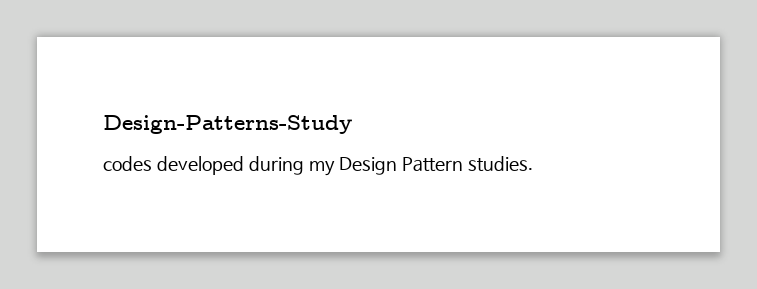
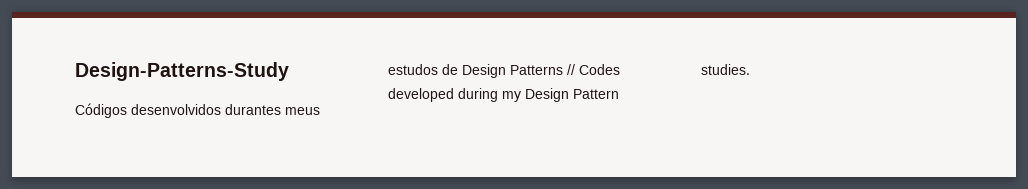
- codes developed during my Design Pattern studies.
+ Códigos desenvolvidos durantes meus estudos de Design Patterns // Codes developed during my Design Pattern studies.

